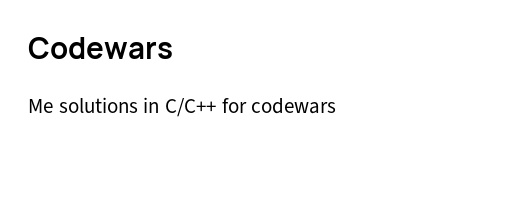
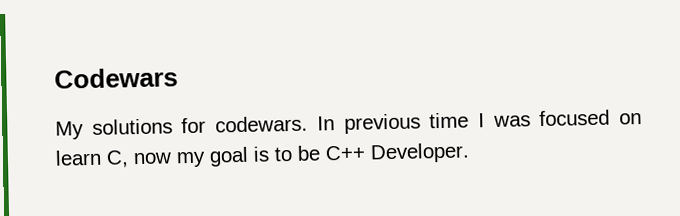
- Me solutions in C/C++ for codewars
+ My solutions for codewars. In previous time I was focused on learn C, now my goal is to be C++ Developer.

